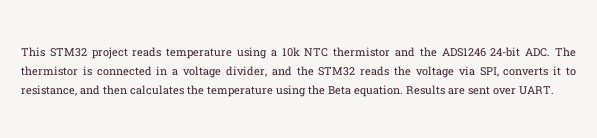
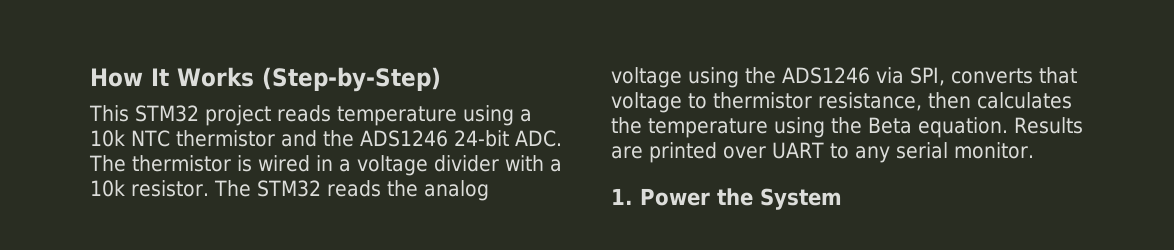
+ How It Works (Step-by-Step)
- This STM32 project reads temperature using a 10k NTC thermistor and the ADS1246 24-bit ADC. The thermistor is connected in a voltage divider, and the STM32 reads the voltage via SPI, converts it to resistance, and then calculates the temperature using the Beta equation.
+ This STM32 project reads temperature using a 10k NTC thermistor and the ADS1246 24-bit ADC. The thermistor is wired in a voltage divider with a 10k resistor. The STM32 reads the analog voltage using the ADS1246 via SPI, converts that voltage to thermistor resistance, then calculates the temperature using the Beta equation.
- Results are sent over UART.
+ Results are printed over UART to any serial monitor.
+ 1. Power the System

